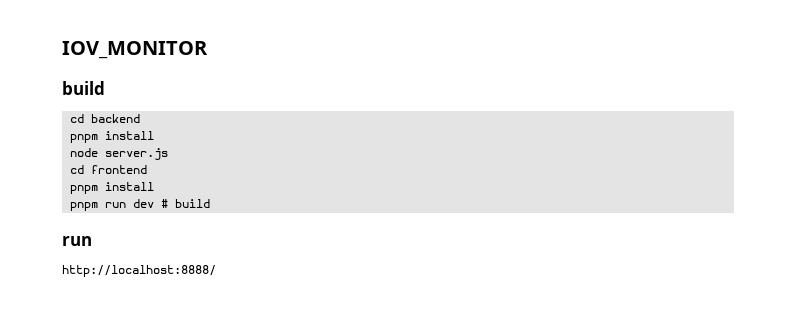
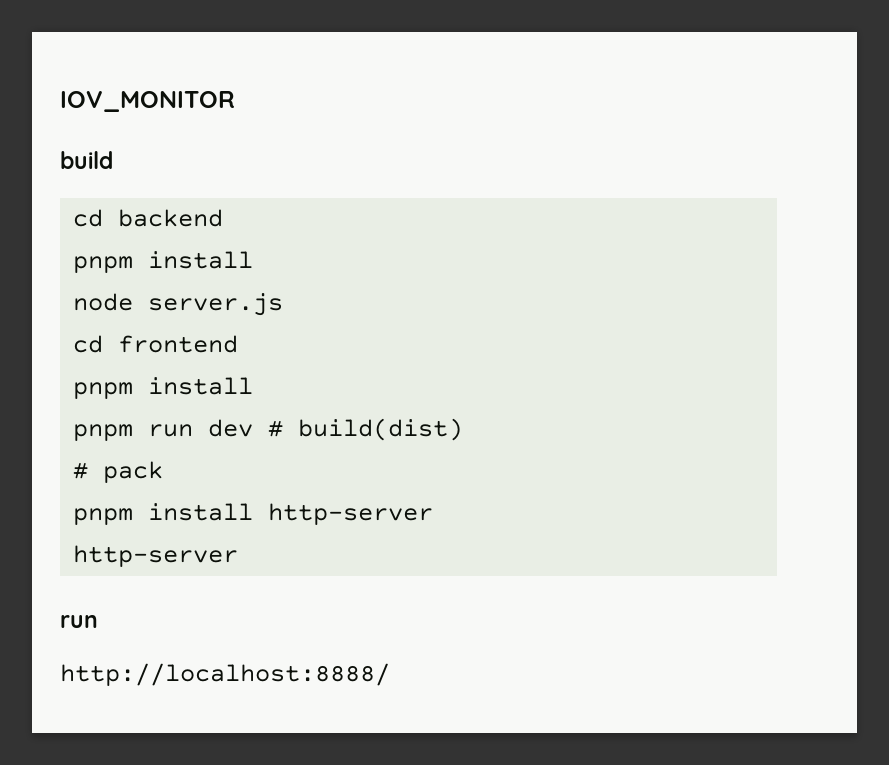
- pnpm run dev # build
+ pnpm run dev # build(dist)
+ # pack
+ pnpm install http-server
+ http-server

